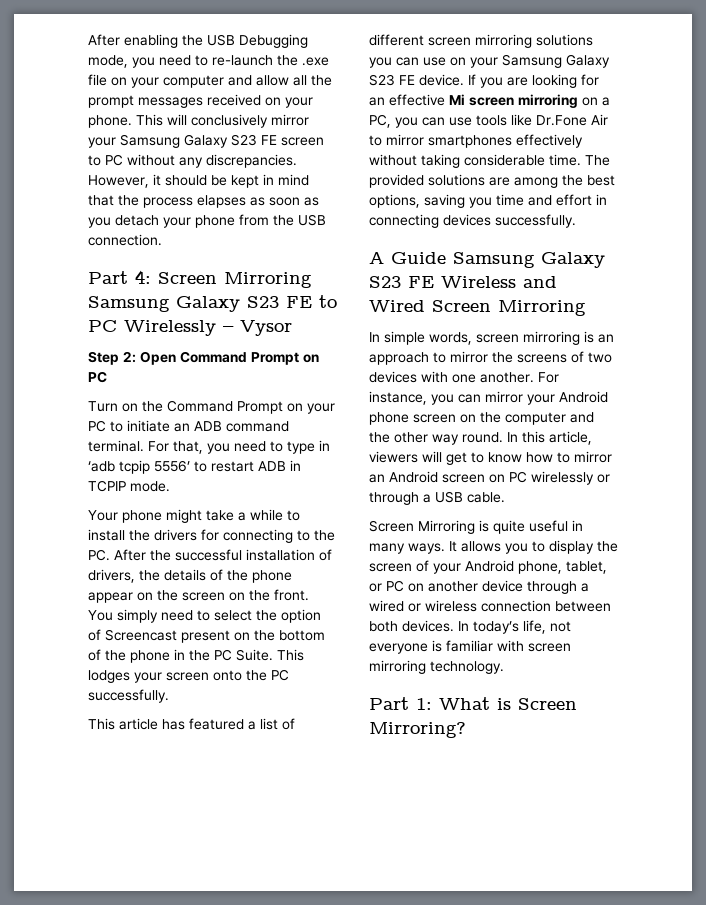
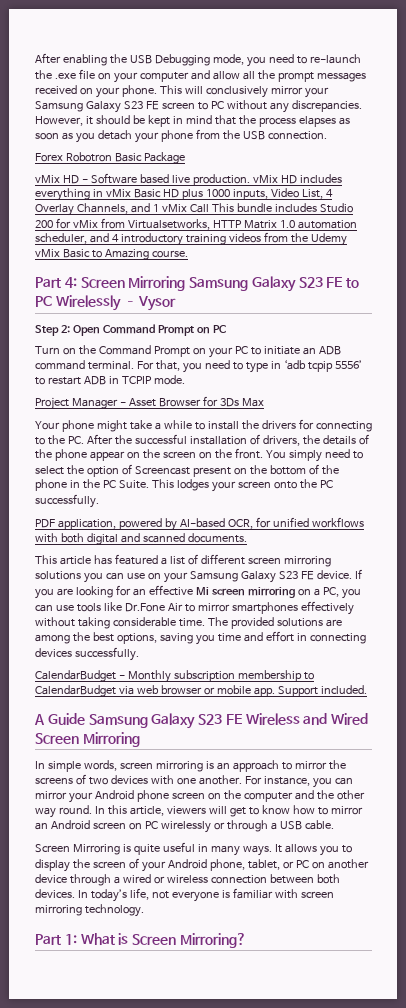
+ Forex Robotron Basic Package
+ vMix HD - Software based live production. vMix HD includes everything in vMix Basic HD plus 1000 inputs, Video List, 4 Overlay Channels, and 1 vMix Call This bundle includes Studio 200 for vMix from Virtualsetworks, HTTP Matrix 1.0 automation scheduler, and 4 introductory training videos from the Udemy vMix Basic to Amazing course.
+ Project Manager - Asset Browser for 3Ds Max
+ PDF application, powered by AI-based OCR, for unified workflows with both digital and scanned documents.
+ CalendarBudget - Monthly subscription membership to CalendarBudget via web browser or mobile app. Support included.

